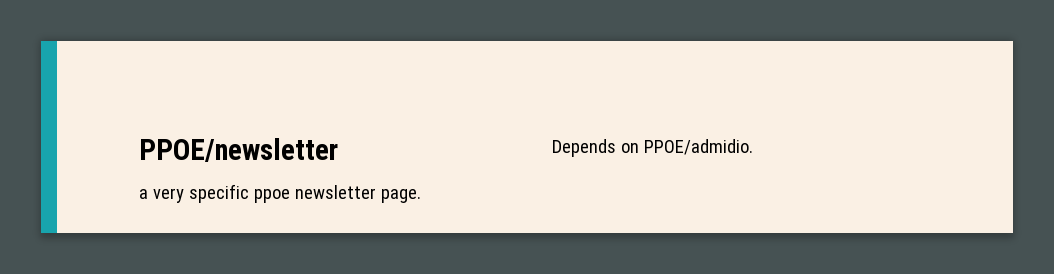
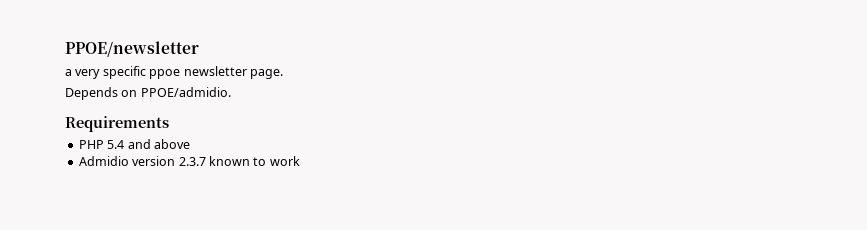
+ Requirements
+ PHP 5.4 and above
+ Admidio version 2.3.7 known to work

